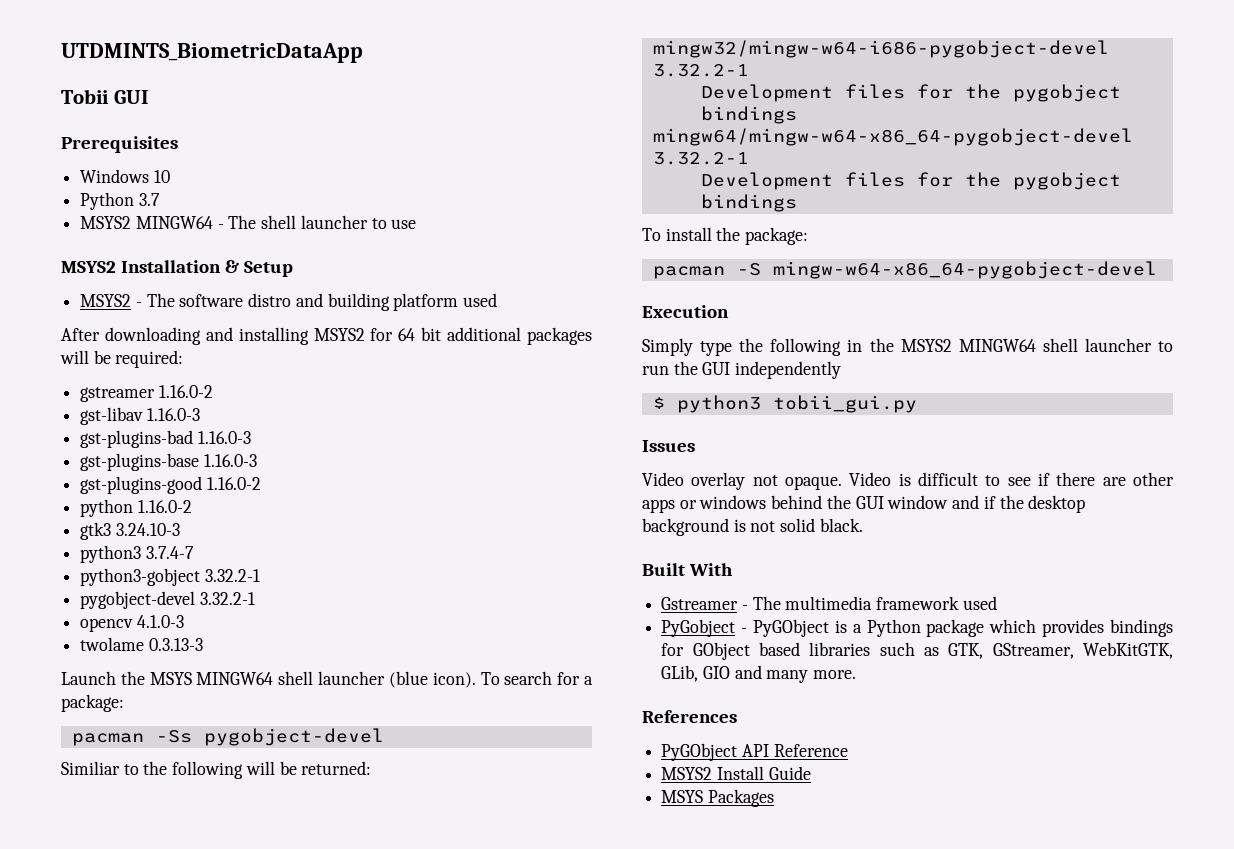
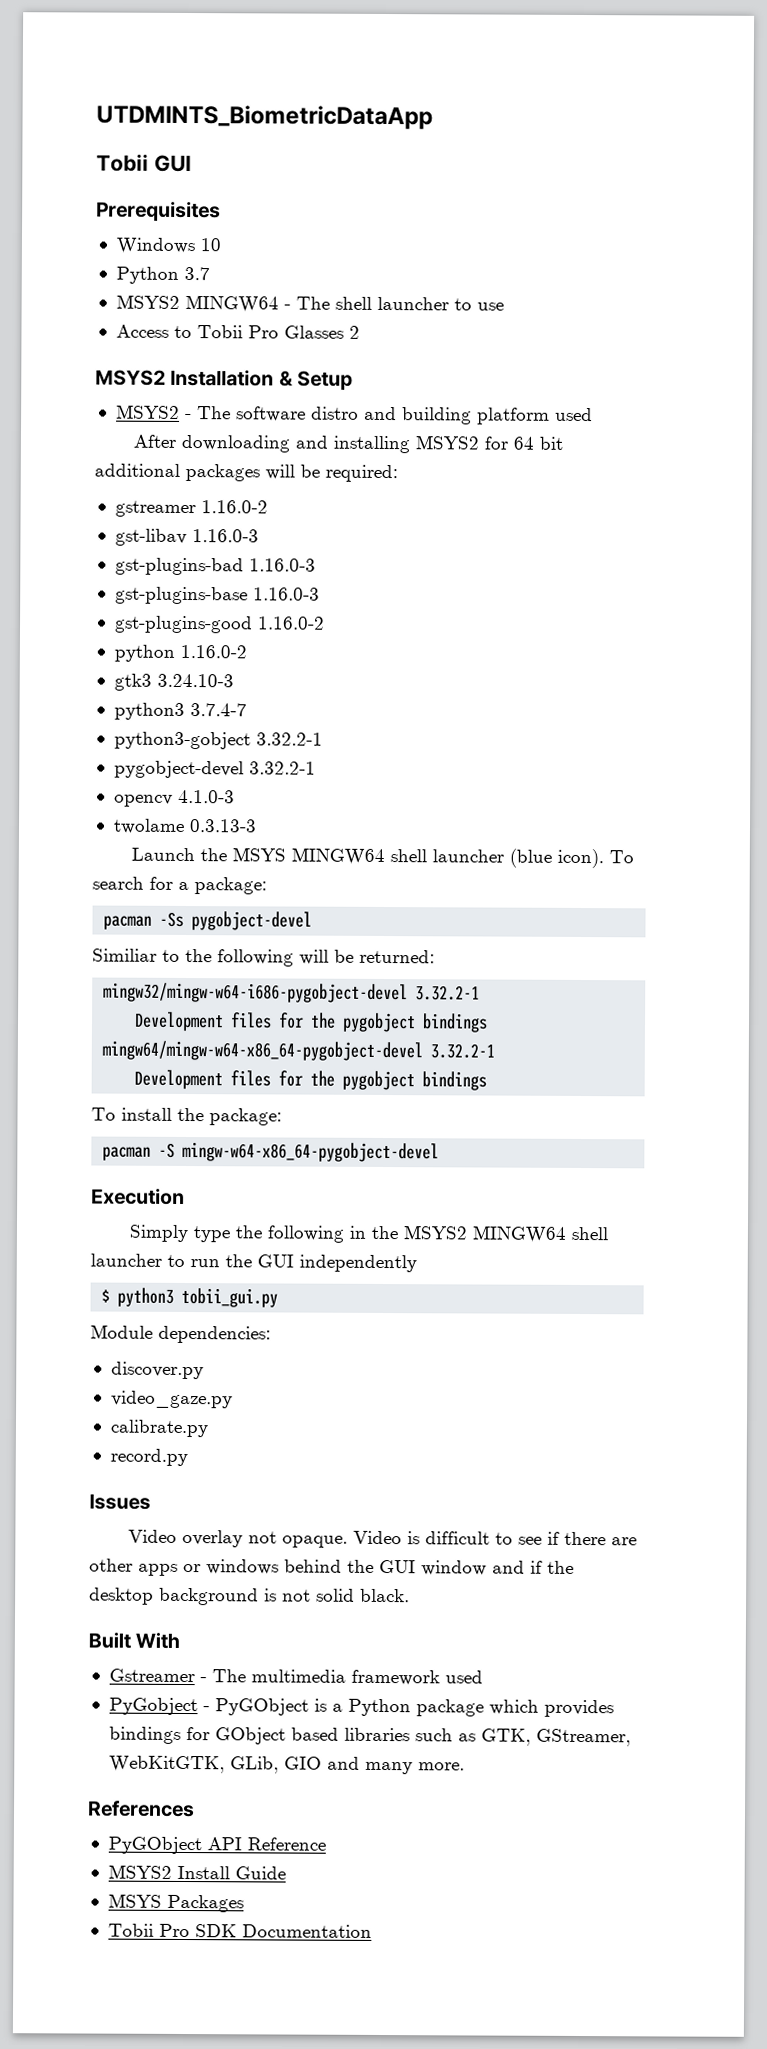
+ Access to Tobii Pro Glasses 2
+ Module dependencies:
+ discover.py
+ video_gaze.py
+ calibrate.py
+ record.py
+ Tobii Pro SDK Documentation

